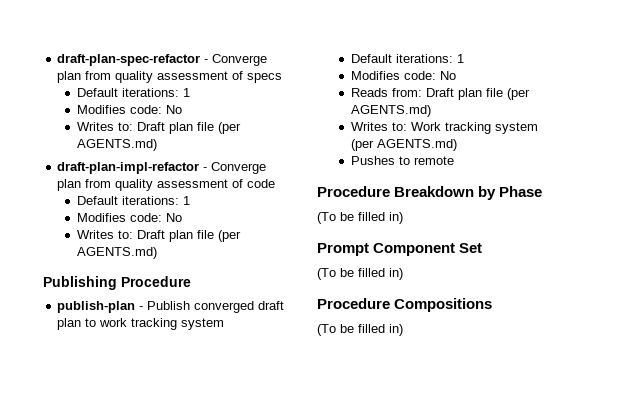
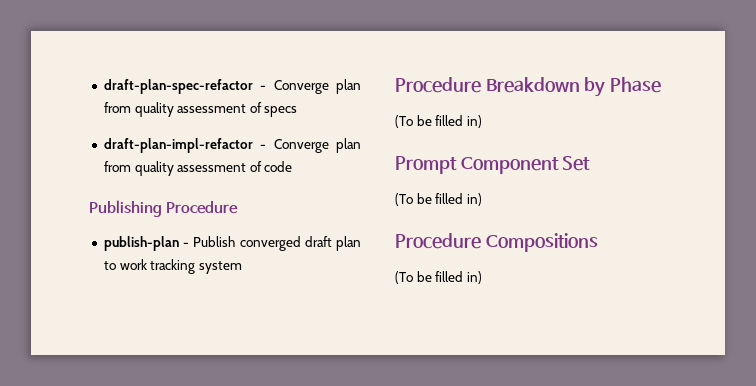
  draft-plan-spec-refactor - Converge plan from quality assessment of specs
- Default iterations: 1
- Modifies code: No
- Writes to: Draft plan file (per AGENTS.md)
  draft-plan-impl-refactor - Converge plan from quality assessment of code
- Default iterations: 1
- Modifies code: No
- Writes to: Draft plan file (per AGENTS.md)
  publish-plan - Publish converged draft plan to work tracking system
- Default iterations: 1
- Modifies code: No
- Reads from: Draft plan file (per AGENTS.md)
- Writes to: Work tracking system (per AGENTS.md)
- Pushes to remote

